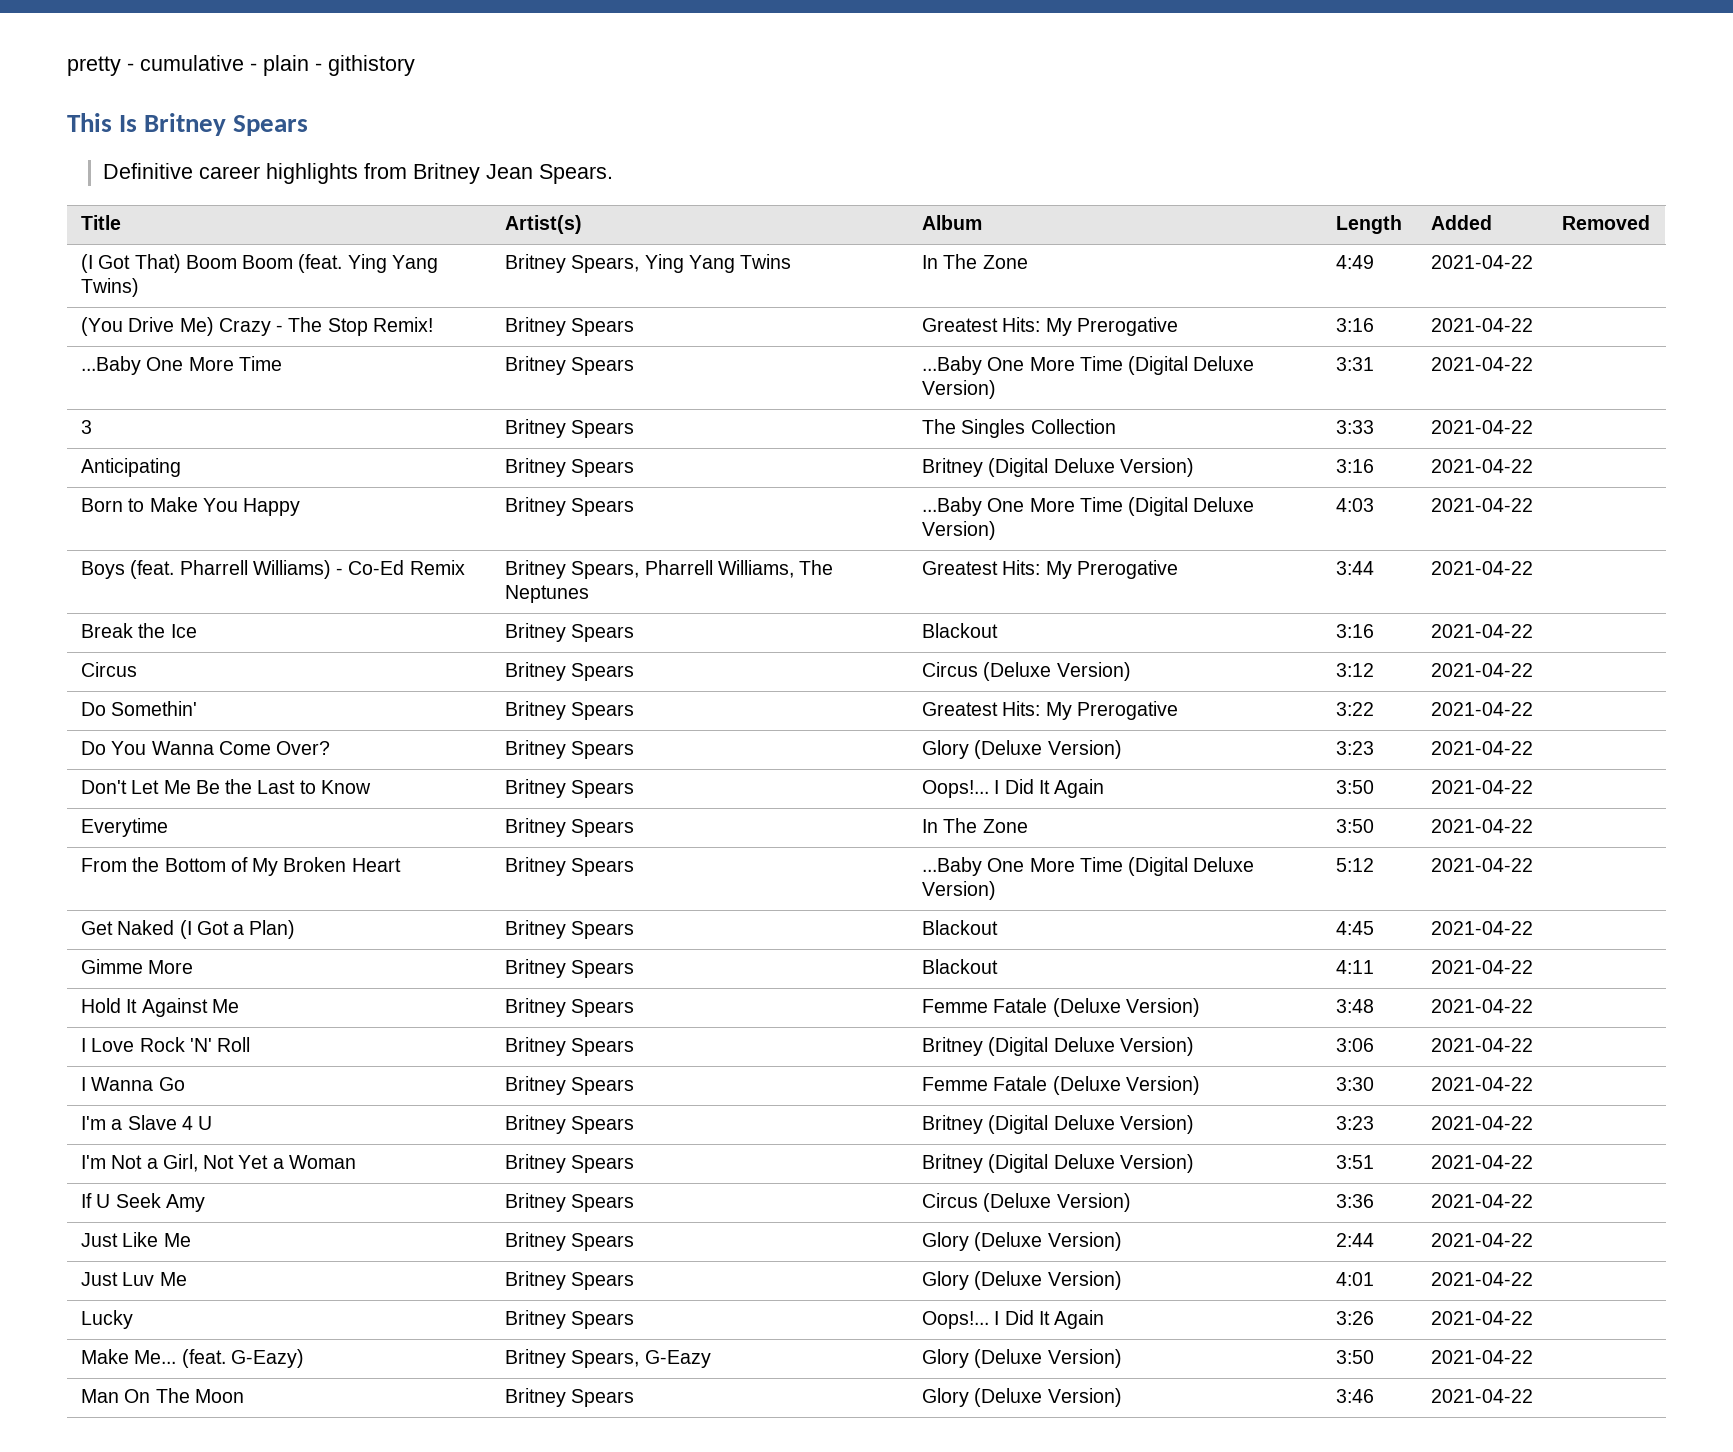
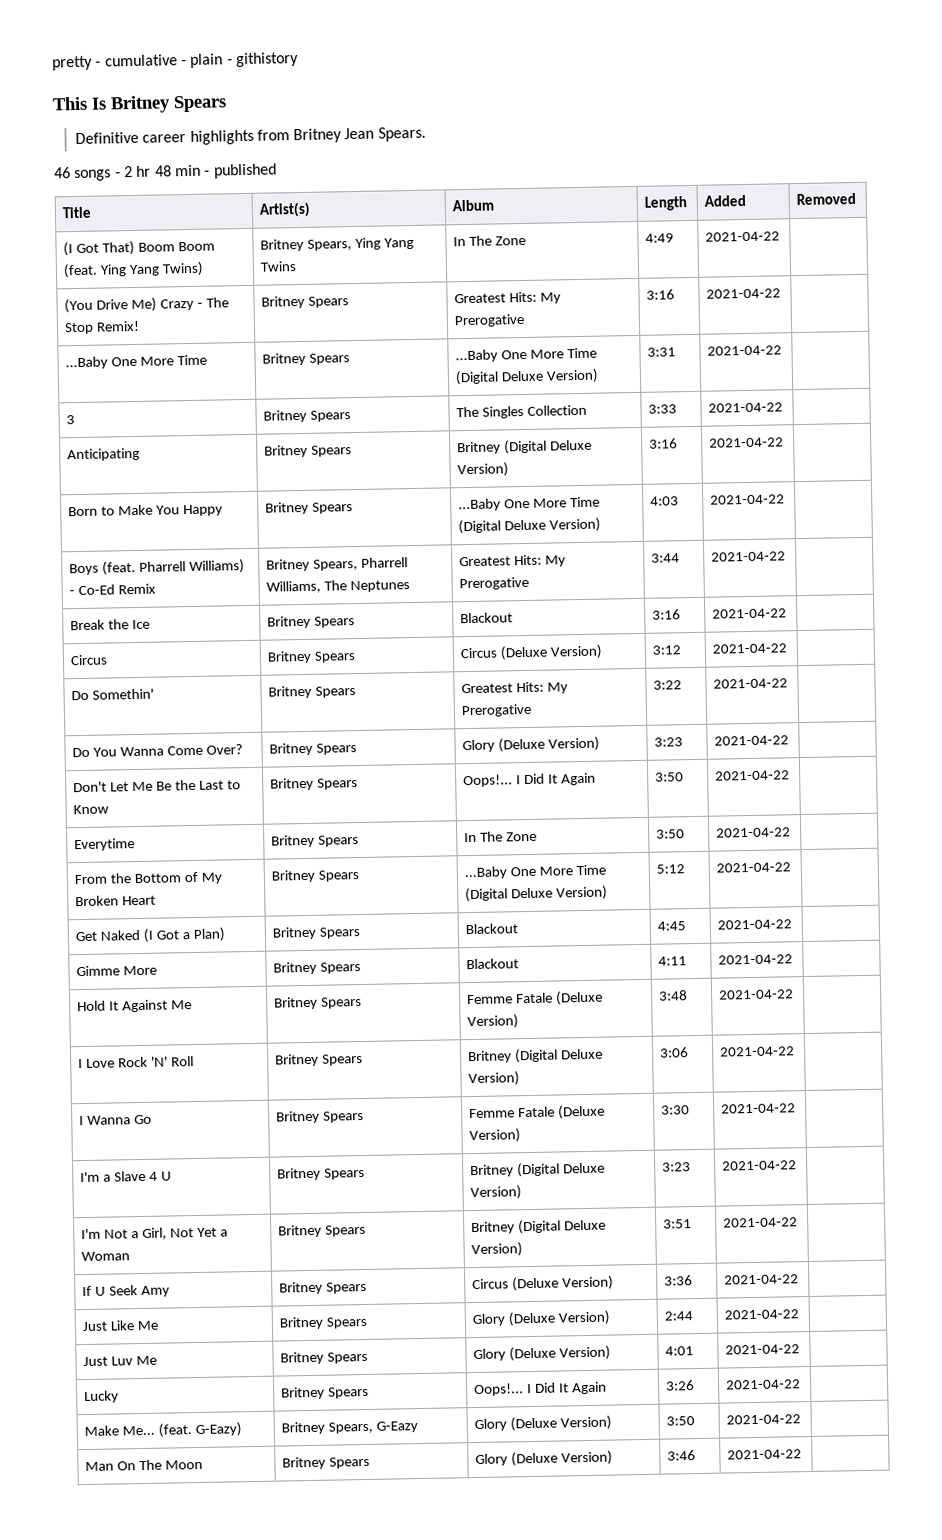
+ 46 songs - 2 hr 48 min - published

